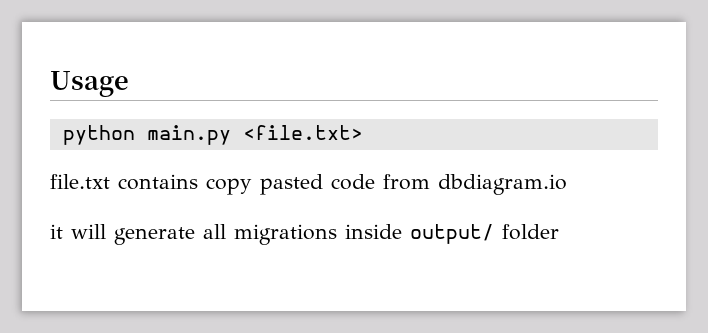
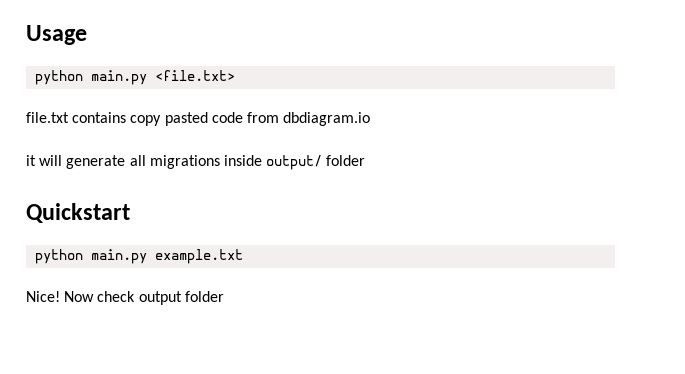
+ Quickstart
+ python main.py example.txt
+ Nice! Now check output folder

